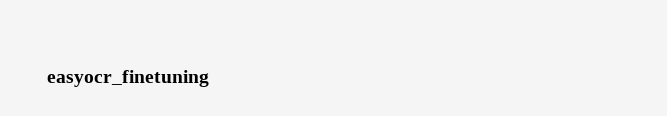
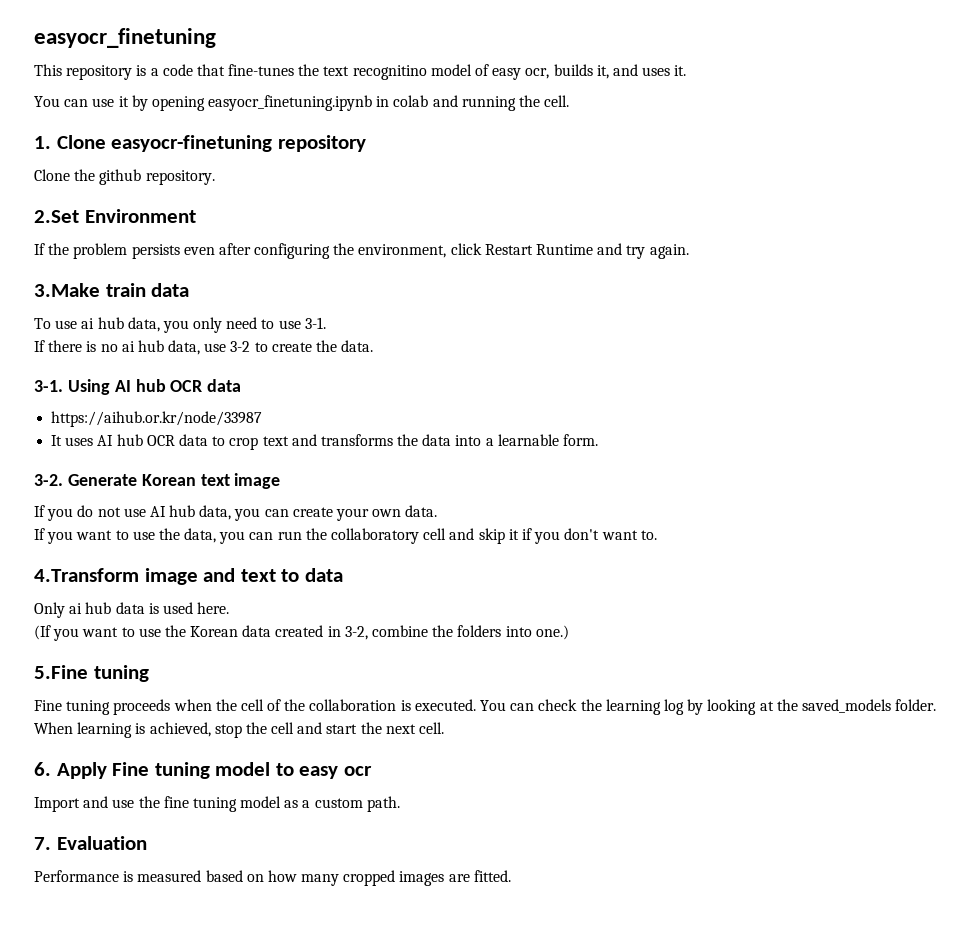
+ This repository is a code that fine-tunes the text recognitino model of easy ocr, builds it, and uses it.
+ You can use it by opening easyocr_finetuning.ipynb in colab and running the cell.
+ 1. Clone easyocr-finetuning repository
+ Clone the github repository.
+ 2.Set Environment
+ If the problem persists even after configuring the environment, click Restart Runtime and try again.
+ 3.Make train data
+ To use ai hub data, you only need to use 3-1.
+ If there is no ai hub data, use 3-2 to create the data.
+ 3-1. Using AI hub OCR data
+ https://aihub.or.kr/node/33987
+ It uses AI hub OCR data to crop text and transforms the data into a learnable form.
+ 3-2. Generate Korean text image
+ If you do not use AI hub data, you can create your own data.
+ If you want to use the data, you can run the collaboratory cell and skip it if you don't want to.
+ 4.Transform image and text to data
+ Only ai hub data is used here.
+ (If you want to use the Korean data created in 3-2, combine the folders into one.)
+ 5.Fine tuning
+ Fine tuning proceeds when the cell of the collaboration is executed. You can check the learning log by looking at the saved_models folder. When learning is achieved, stop the cell and start the next cell.
+ 6. Apply Fine tuning model to easy ocr
+ Import and use the fine tuning model as a custom path.
+ 7. Evaluation
+ Performance is measured based on how many cropped images are fitted.

